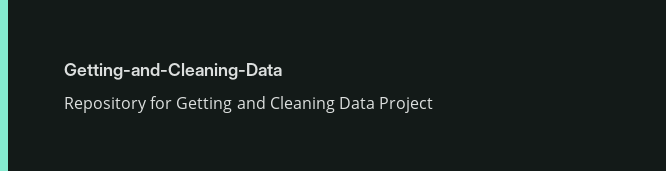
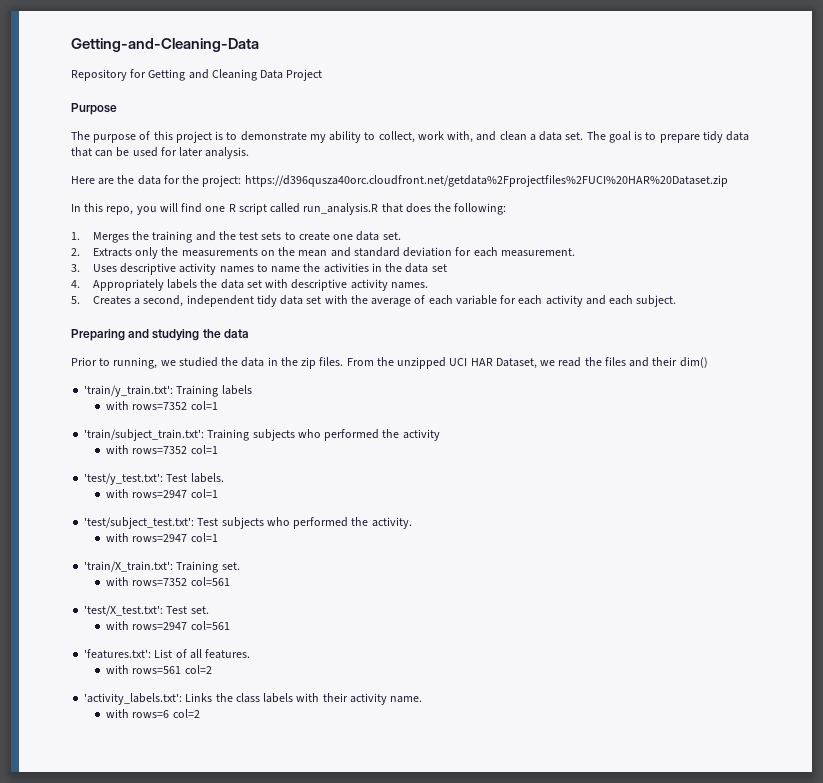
+ Purpose
+ The purpose of this project is to demonstrate my ability to collect, work with, and clean a data set. The goal is to prepare tidy data that can be used for later analysis.
+ Here are the data for the project: https://d396qusza40orc.cloudfront.net/getdata%2Fprojectfiles%2FUCI%20HAR%20Dataset.zip
+ In this repo, you will find one R script called run_analysis.R that does the following:
+ 1. Merges the training and the test sets to create one data set.
+ 2. Extracts only the measurements on the mean and standard deviation for each measurement.
+ 3. Uses descriptive activity names to name the activities in the data set
+ 4. Appropriately labels the data set with descriptive activity names.
+ 5. Creates a second, independent tidy data set with the average of each variable for each activity and each subject.
+ Preparing and studying the data
+ Prior to running, we studied the data in the zip files. From the unzipped UCI HAR Dataset, we read the files and their dim()
+ 'train/y_train.txt': Training labels
+ with rows=7352 col=1
+ 'train/subject_train.txt': Training subjects who performed the activity
+ with rows=7352 col=1
+ 'test/y_test.txt': Test labels.
+ with rows=2947 col=1
+ 'test/subject_test.txt': Test subjects who performed the activity.
+ with rows=2947 col=1
+ 'train/X_train.txt': Training set.
+ with rows=7352 col=561
+ 'test/X_test.txt': Test set.
+ with rows=2947 col=561
+ 'features.txt': List of all features.
+ with rows=561 col=2
+ 'activity_labels.txt': Links the class labels with their activity name.
+ with rows=6 col=2

